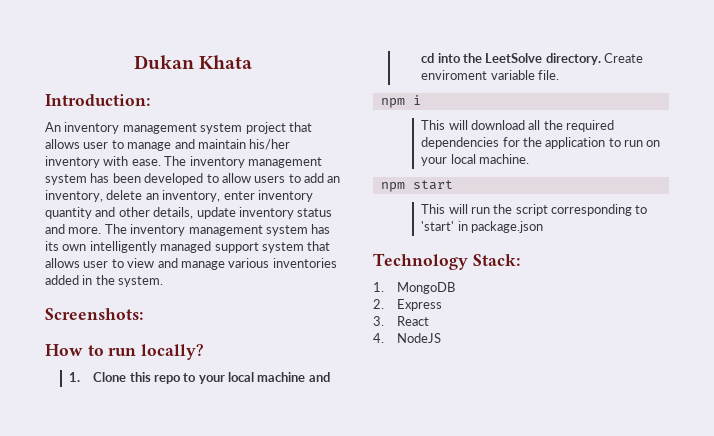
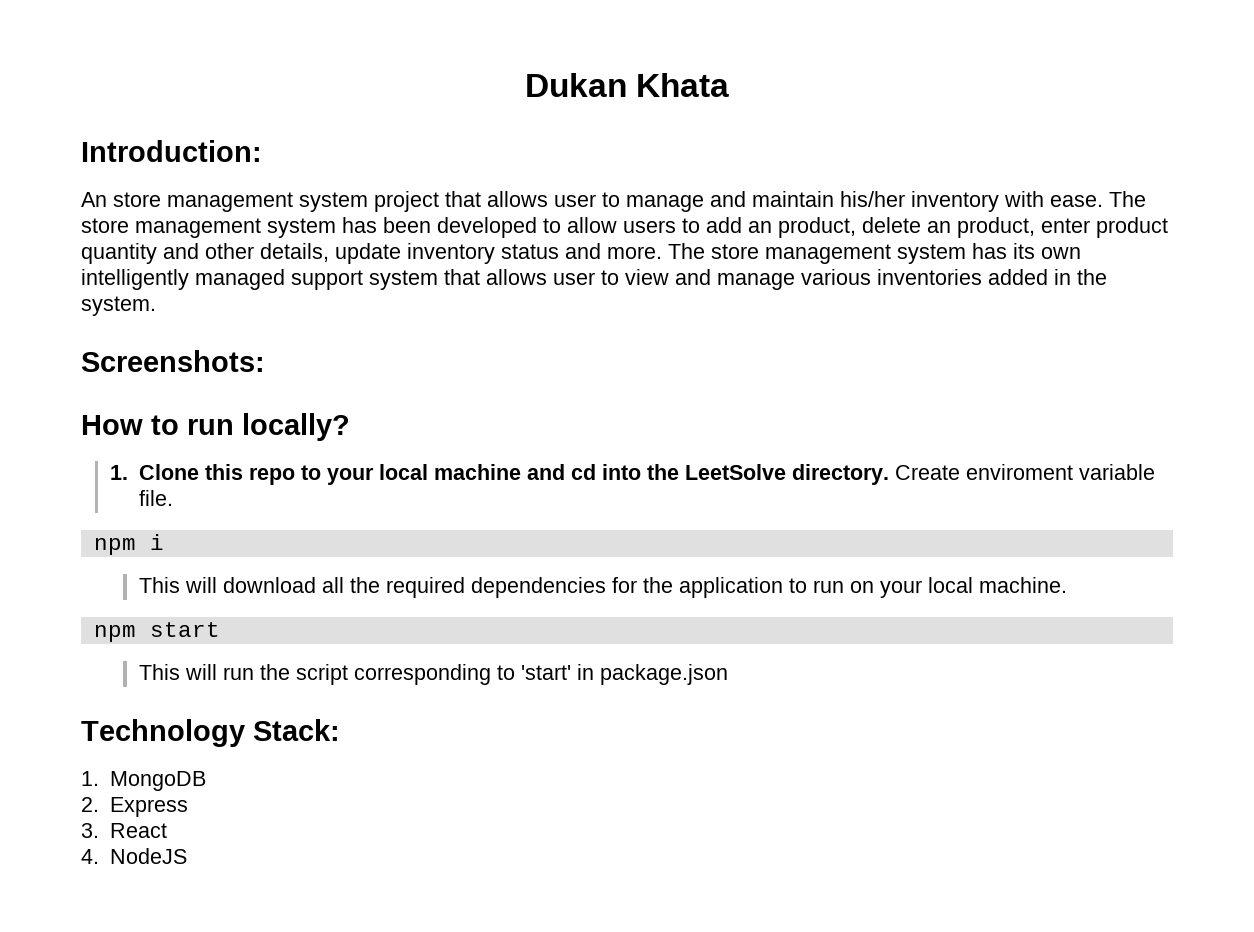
- An inventory management system project that allows user to manage and maintain his/her inventory with ease.
+ An store management system project that allows user to manage and maintain his/her inventory with ease.
- The inventory management system has been developed to allow users to add an inventory, delete an inventory, enter inventory quantity and other details, update inventory status and more.
+ The store management system has been developed to allow users to add an product, delete an product, enter product quantity and other details, update inventory status and more.
- The inventory management system has its own intelligently managed support system that allows user to view and manage various inventories added in the system.
+ The store management system has its own intelligently managed support system that allows user to view and manage various inventories added in the system.

